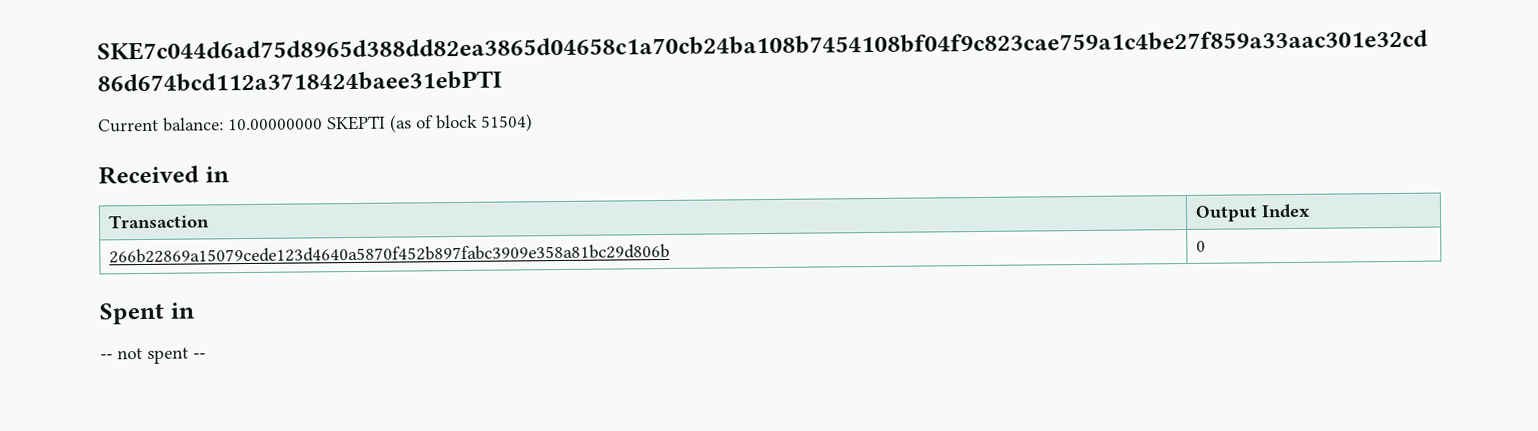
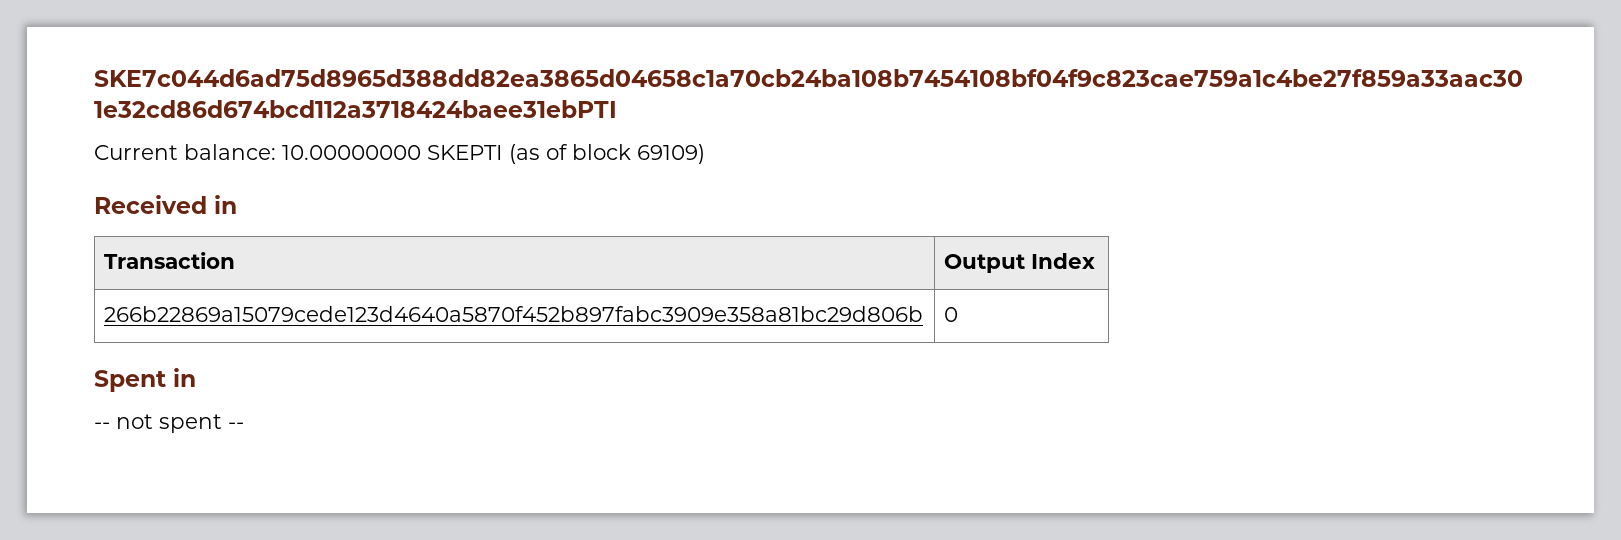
- Current balance: 10.00000000 SKEPTI (as of block 51504)
+ Current balance: 10.00000000 SKEPTI (as of block 69109)

